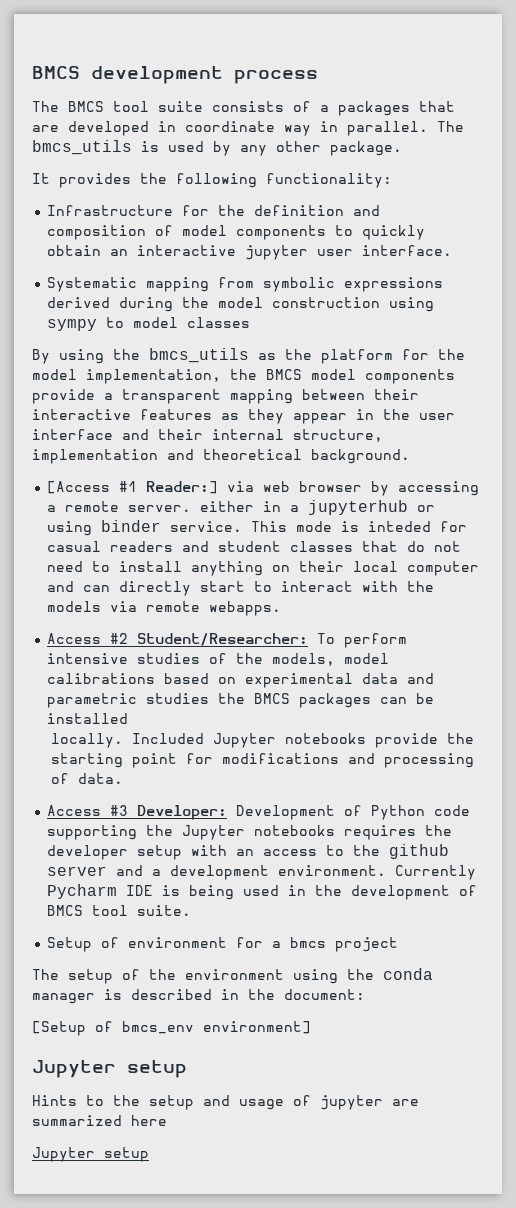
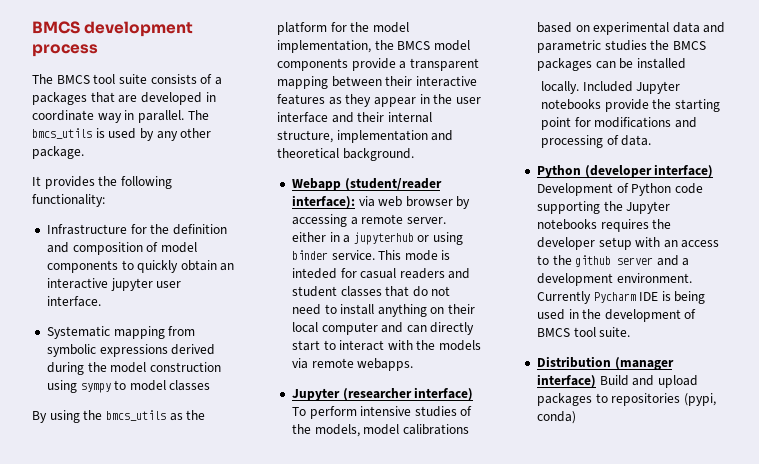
- [Access #1 Reader:] via web browser by accessing a remote server. either in a jupyterhub or using binder service.
+ Webapp (student/reader interface): via web browser by accessing a remote server. either in a jupyterhub or using binder service.
- Access #2 Student/Researcher: To perform intensive studies of the models, model calibrations based on experimental data and parametric studies the BMCS packages can be installed
+ Jupyter (researcher interface) To perform intensive studies of the models, model calibrations based on experimental data and parametric studies the BMCS packages can be installed
- Access #3 Developer: Development of Python code supporting the Jupyter notebooks requires the developer setup with an access to the github server and a development environment.
+ Python (developer interface) Development of Python code supporting the Jupyter notebooks requires the developer setup with an access to the github server and a development environment.
- Setup of environment for a bmcs project
- The setup of the environment using the conda manager is described in the document:
- [Setup of bmcs_env environment]
- Jupyter setup
- Hints to the setup and usage of jupyter are summarized here
- Jupyter setup
+ Distribution (manager interface) Build and upload packages to repositories (pypi, conda)

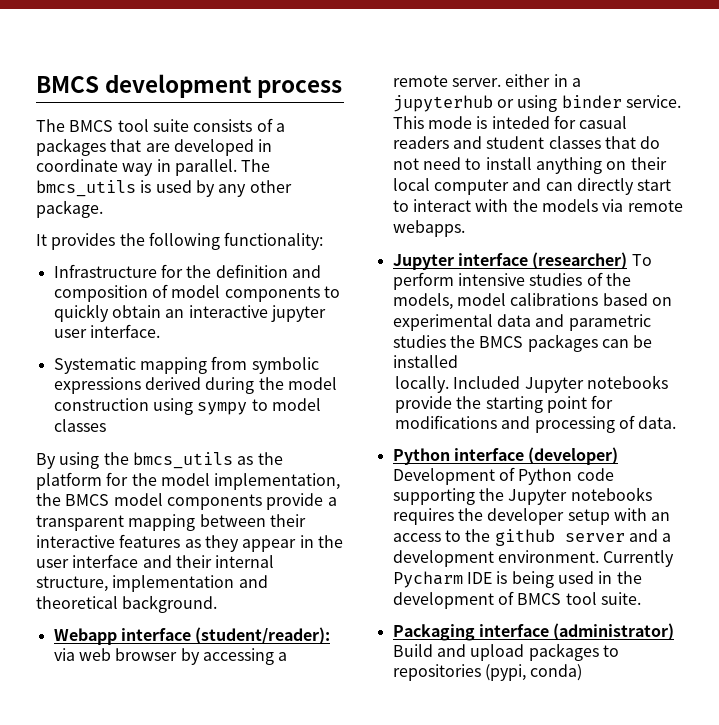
- Webapp (student/reader interface): via web browser by accessing a remote server. either in a jupyterhub or using binder service.
+ Webapp interface (student/reader): via web browser by accessing a remote server. either in a jupyterhub or using binder service.
- Jupyter (researcher interface) To perform intensive studies of the models, model calibrations based on experimental data and parametric studies the BMCS packages can be installed
+ Jupyter interface (researcher) To perform intensive studies of the models, model calibrations based on experimental data and parametric studies the BMCS packages can be installed
- Python (developer interface) Development of Python code supporting the Jupyter notebooks requires the developer setup with an access to the github server and a development environment.
+ Python interface (developer) Development of Python code supporting the Jupyter notebooks requires the developer setup with an access to the github server and a development environment.
- Distribution (manager interface) Build and upload packages to repositories (pypi, conda)
+ Packaging interface (administrator) Build and upload packages to repositories (pypi, conda)

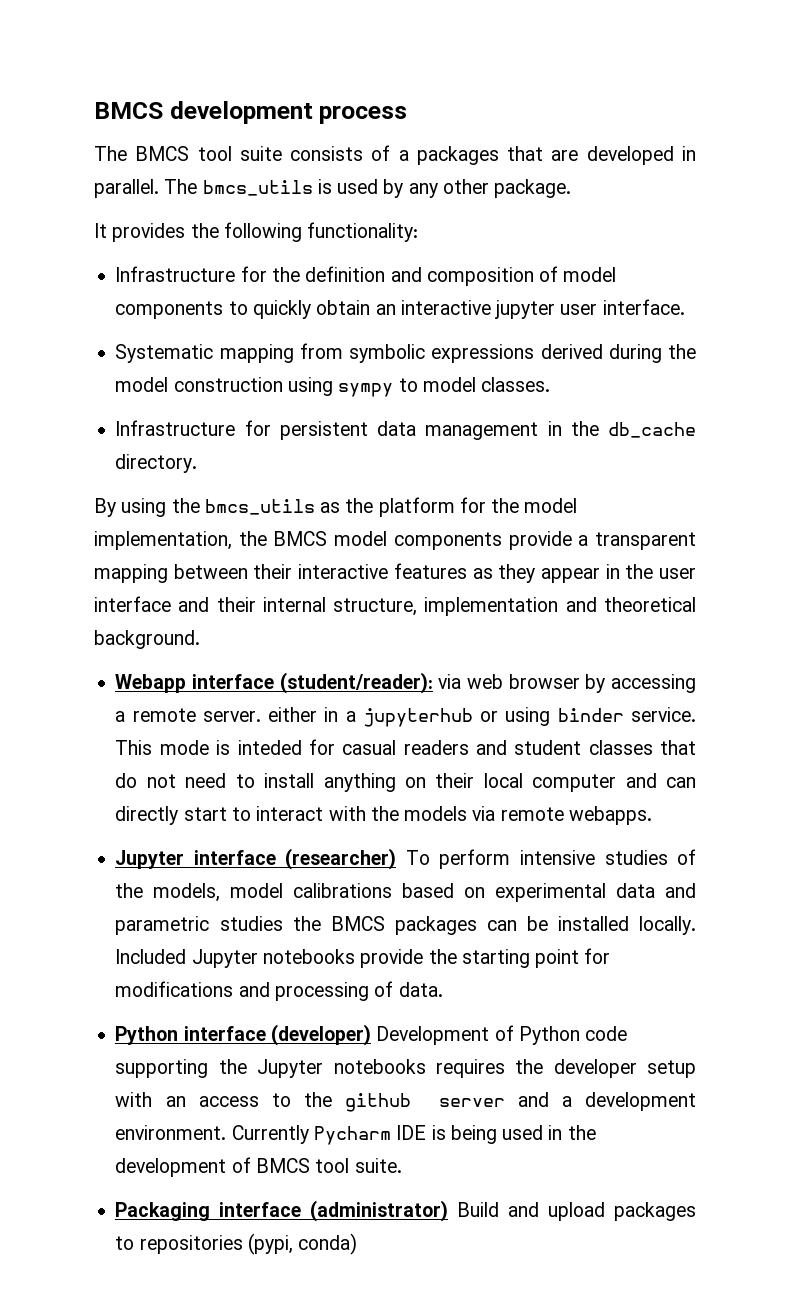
- The BMCS tool suite consists of a packages that are developed in coordinate way in parallel.
+ The BMCS tool suite consists of a packages that are developed in parallel.
- Systematic mapping from symbolic expressions derived during the model construction using sympy to model classes
+ Systematic mapping from symbolic expressions derived during the model construction using sympy to model classes.
+ Infrastructure for persistent data management in the db_cache directory.
- Jupyter interface (researcher) To perform intensive studies of the models, model calibrations based on experimental data and parametric studies the BMCS packages can be installed
- locally.
+ Jupyter interface (researcher) To perform intensive studies of the models, model calibrations based on experimental data and parametric studies the BMCS packages can be installed locally.

